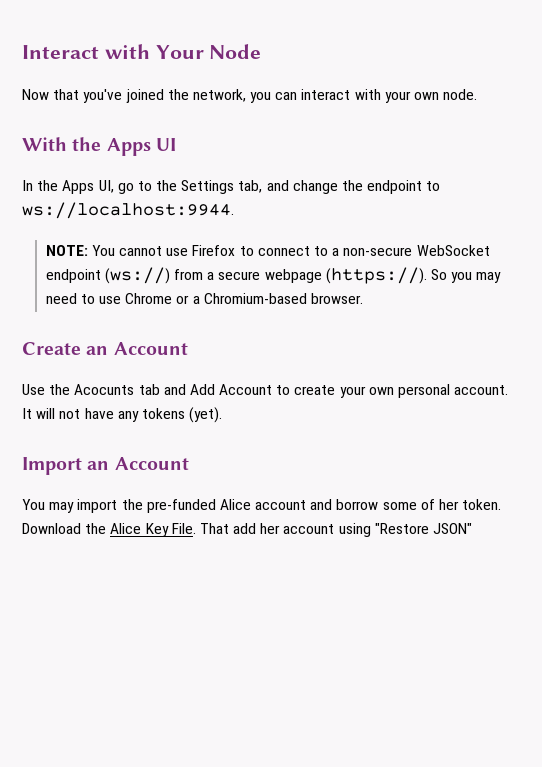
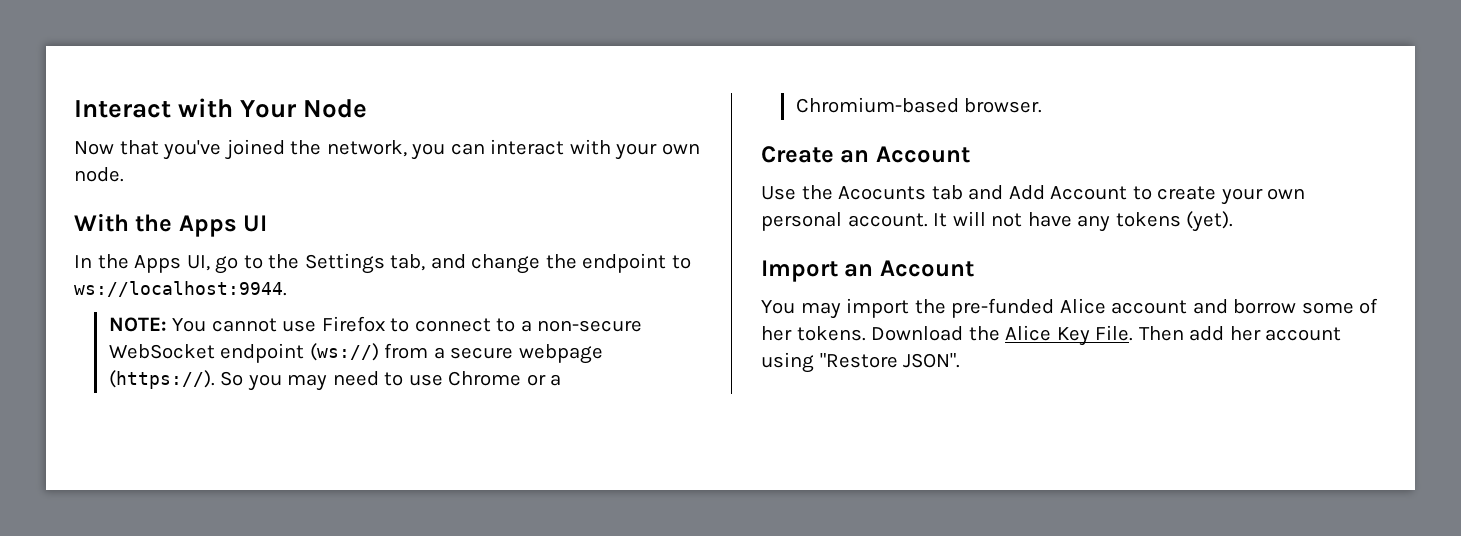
- You may import the pre-funded Alice account and borrow some of her token.
+ You may import the pre-funded Alice account and borrow some of her tokens.
- That add her account using "Restore JSON"
+ Then add her account using "Restore JSON".

